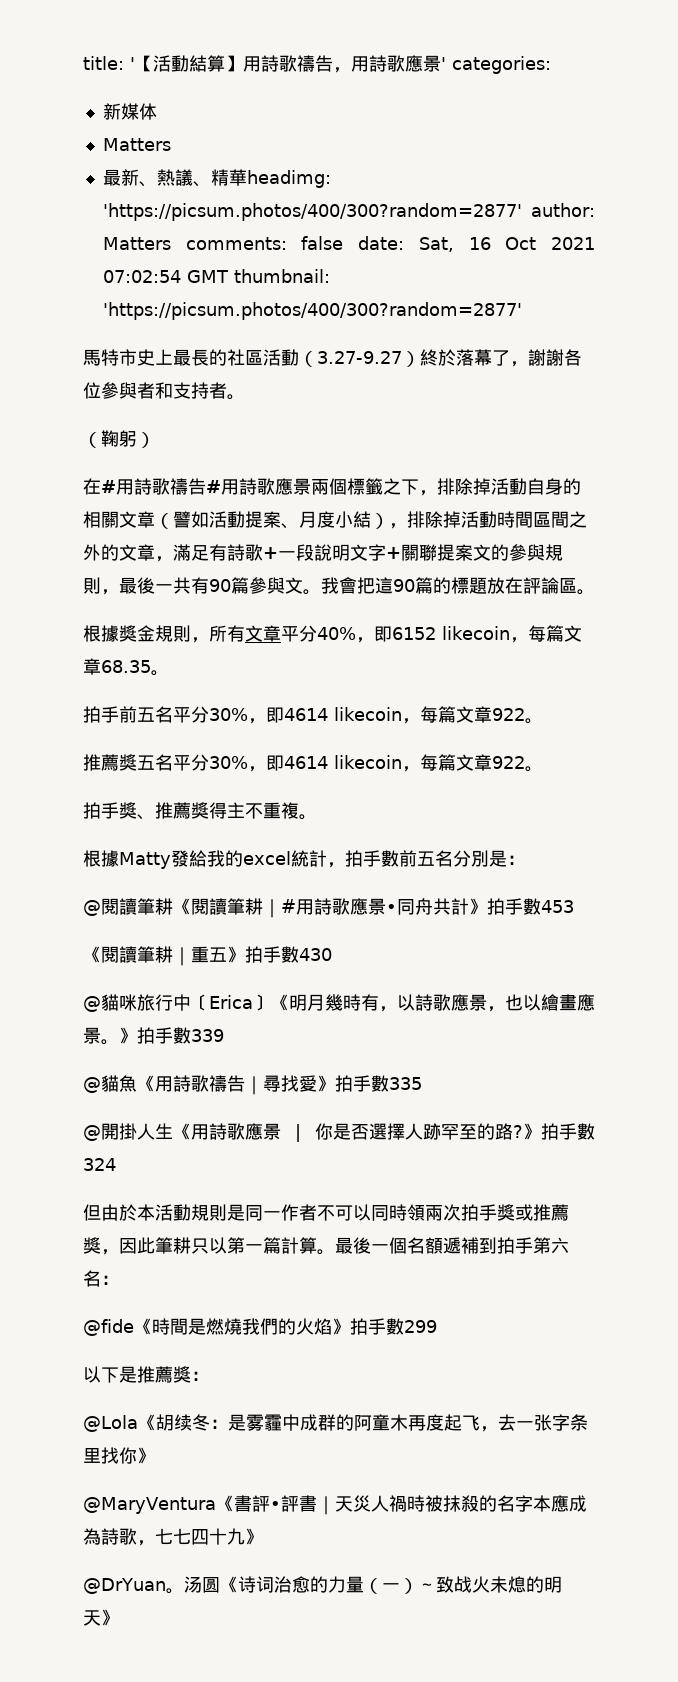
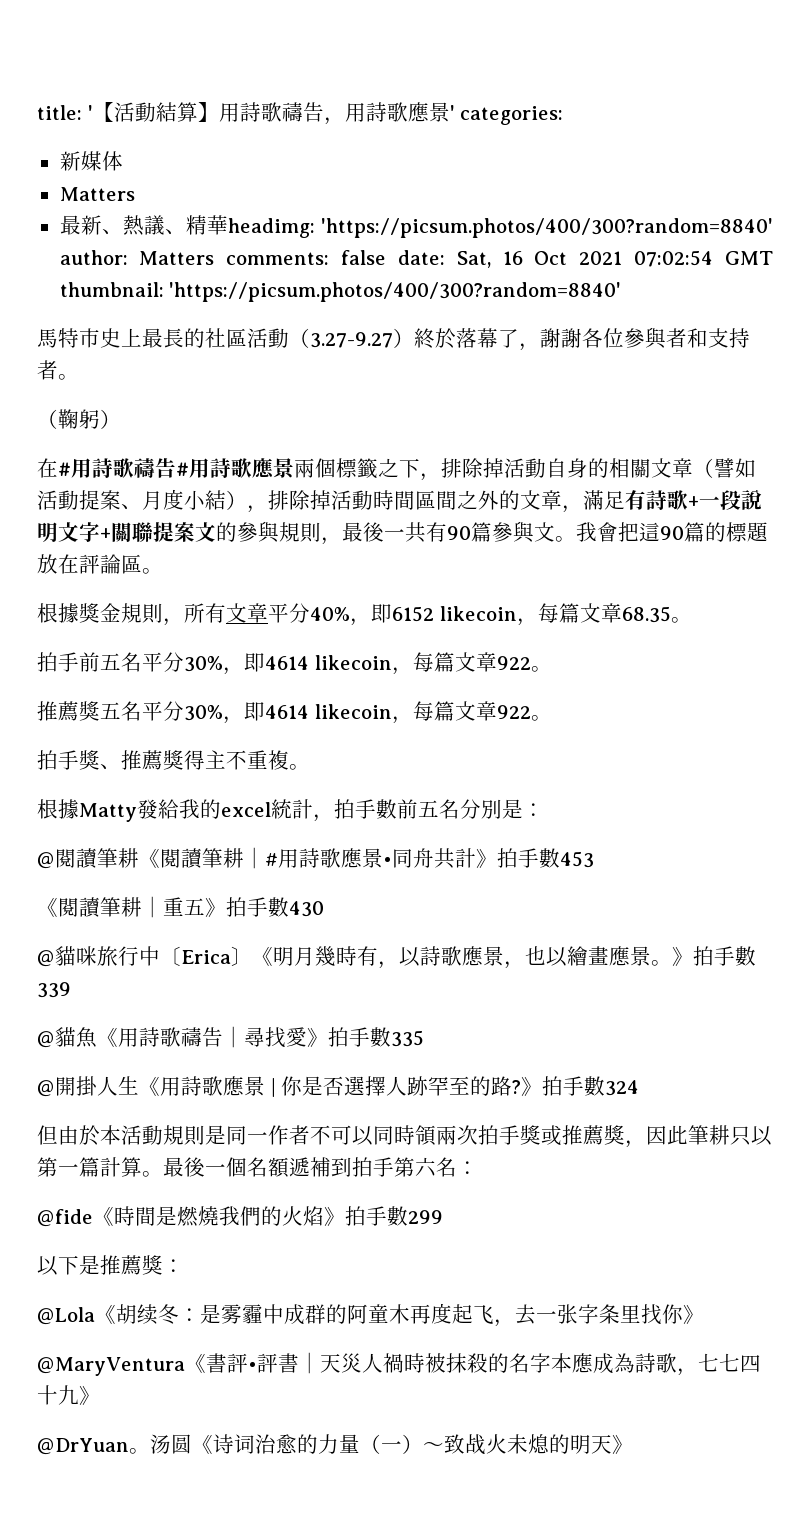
- 最新、熱議、精華headimg: 'https://picsum.photos/400/300?random=2877' author: Matters comments: false date: Sat, 16 Oct 2021 07:02:54 GMT thumbnail: 'https://picsum.photos/400/300?random=2877'
+ 最新、熱議、精華headimg: 'https://picsum.photos/400/300?random=8840' author: Matters comments: false date: Sat, 16 Oct 2021 07:02:54 GMT thumbnail: 'https://picsum.photos/400/300?random=8840'

